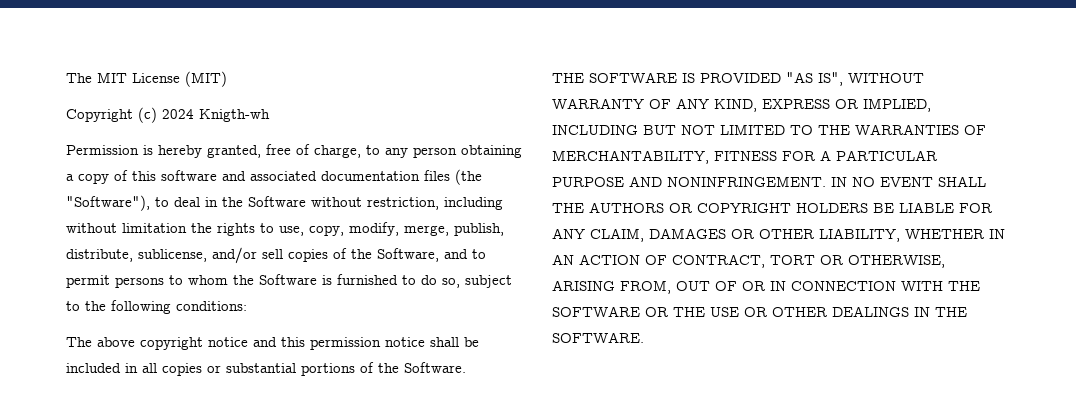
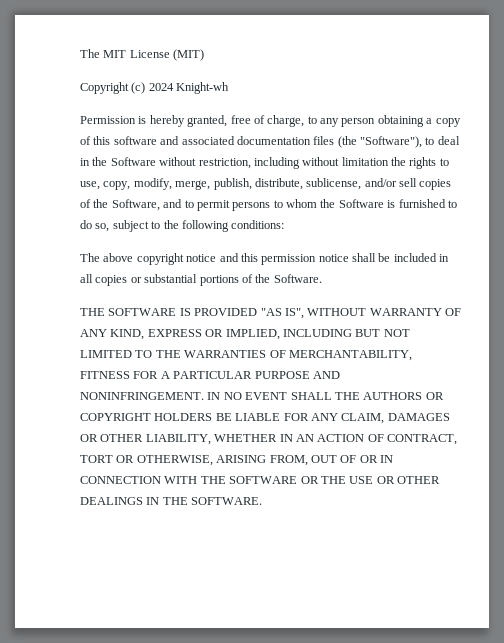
- Copyright (c) 2024 Knigth-wh
+ Copyright (c) 2024 Knight-wh

